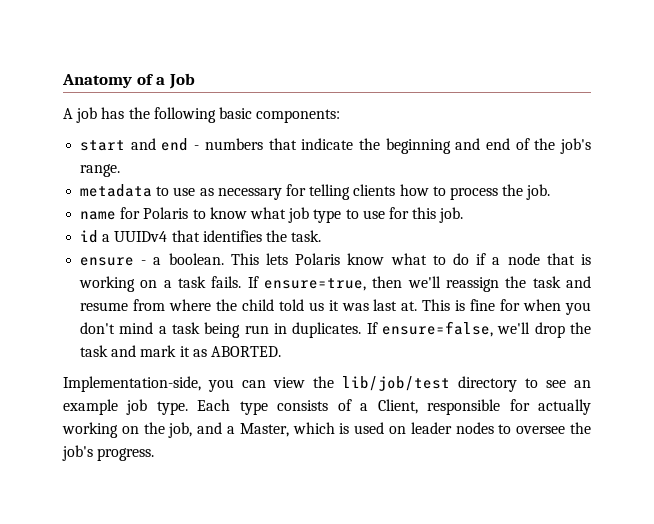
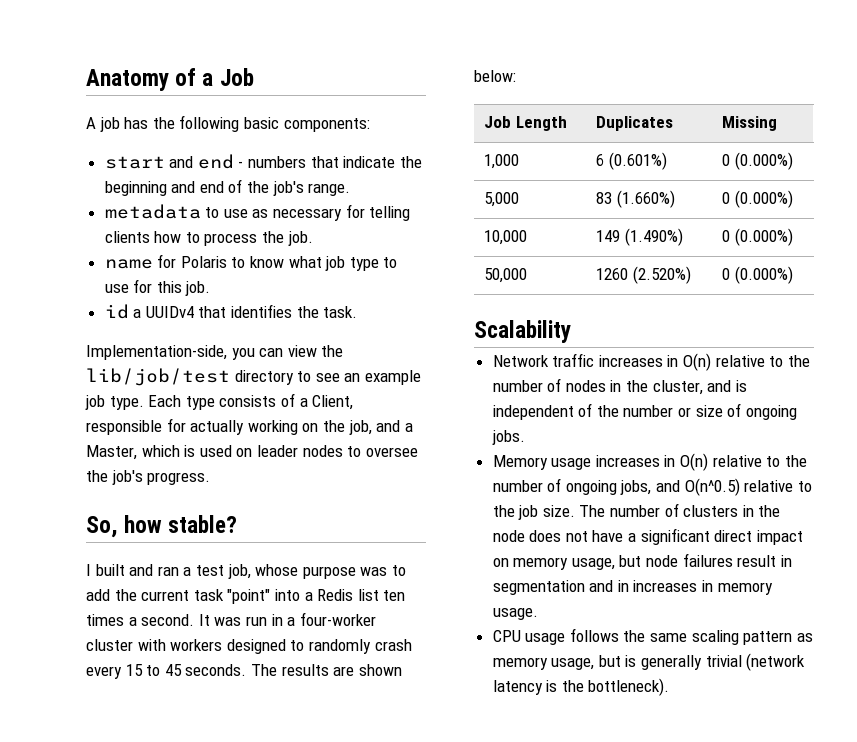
- ensure - a boolean. This lets Polaris know what to do if a node that is working on a task fails. If ensure=true, then we'll reassign the task and resume from where the child told us it was last at. This is fine for when you don't mind a task being run in duplicates. If ensure=false, we'll drop the task and mark it as ABORTED.
+ So, how stable?
+ I built and ran a test job, whose purpose was to add the current task "point" into a Redis list ten times a second. It was run in a four-worker cluster with workers designed to randomly crash every 15 to 45 seconds. The results are shown below:
+ Job Length | Duplicates | Missing
+ 1,000 | 6 (0.601%) | 0 (0.000%)
+ 5,000 | 83 (1.660%) | 0 (0.000%)
+ 10,000 | 149 (1.490%) | 0 (0.000%)
+ 50,000 | 1260 (2.520%) | 0 (0.000%)
+ Scalability
+ Network traffic increases in O(n) relative to the number of nodes in the cluster, and is independent of the number or size of ongoing jobs.
+ Memory usage increases in O(n) relative to the number of ongoing jobs, and O(n^0.5) relative to the job size. The number of clusters in the node does not have a significant direct impact on memory usage, but node failures result in segmentation and in increases in memory usage.
+ CPU usage follows the same scaling pattern as memory usage, but is generally trivial (network latency is the bottleneck).

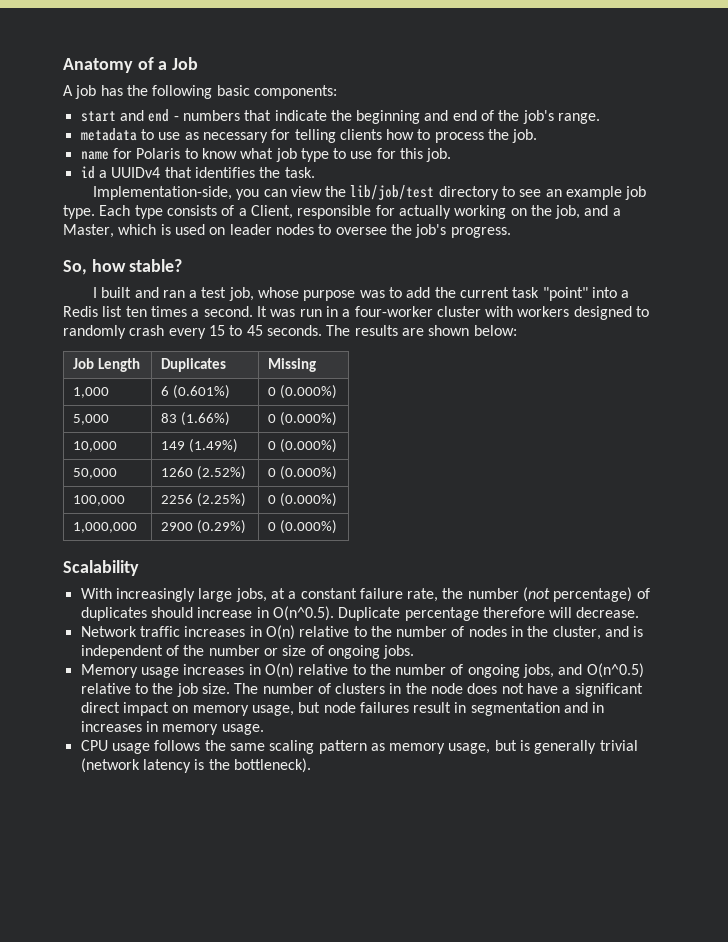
- 5,000 | 83 (1.660%) | 0 (0.000%)
+ 5,000 | 83 (1.66%) | 0 (0.000%)
- 10,000 | 149 (1.490%) | 0 (0.000%)
+ 10,000 | 149 (1.49%) | 0 (0.000%)
- 50,000 | 1260 (2.520%) | 0 (0.000%)
+ 50,000 | 1260 (2.52%) | 0 (0.000%)
+ 100,000 | 2256 (2.25%) | 0 (0.000%)
+ 1,000,000 | 2900 (0.29%) | 0 (0.000%)
  Scalability
+ With increasingly large jobs, at a constant failure rate, the number (not percentage) of duplicates should increase in O(n^0.5). Duplicate percentage therefore will decrease.

